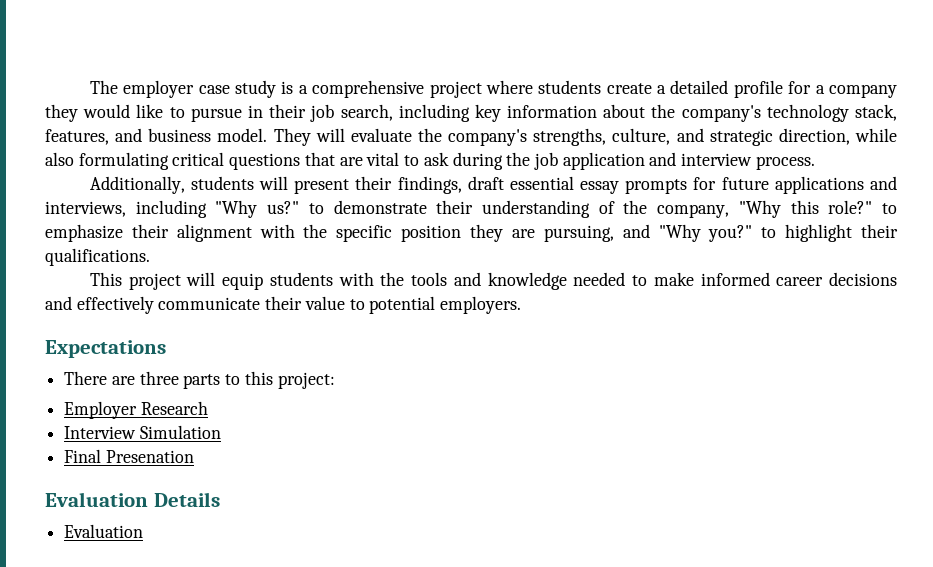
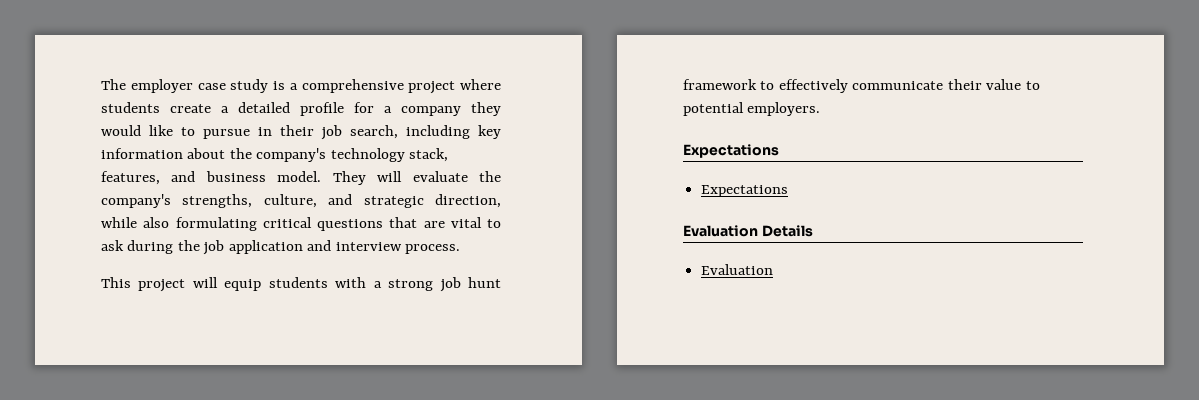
- Additionally, students will present their findings, draft essential essay prompts for future applications and interviews, including "Why us?" to demonstrate their understanding of the company, "Why this role?" to emphasize their alignment with the specific position they are pursuing, and "Why you?" to highlight their qualifications.
- This project will equip students with the tools and knowledge needed to make informed career decisions and effectively communicate their value to potential employers.
+ This project will equip students with a strong job hunt framework to effectively communicate their value to potential employers.
  Expectations
- There are three parts to this project:
- Employer Research
- Interview Simulation
- Final Presenation
+ Expectations

